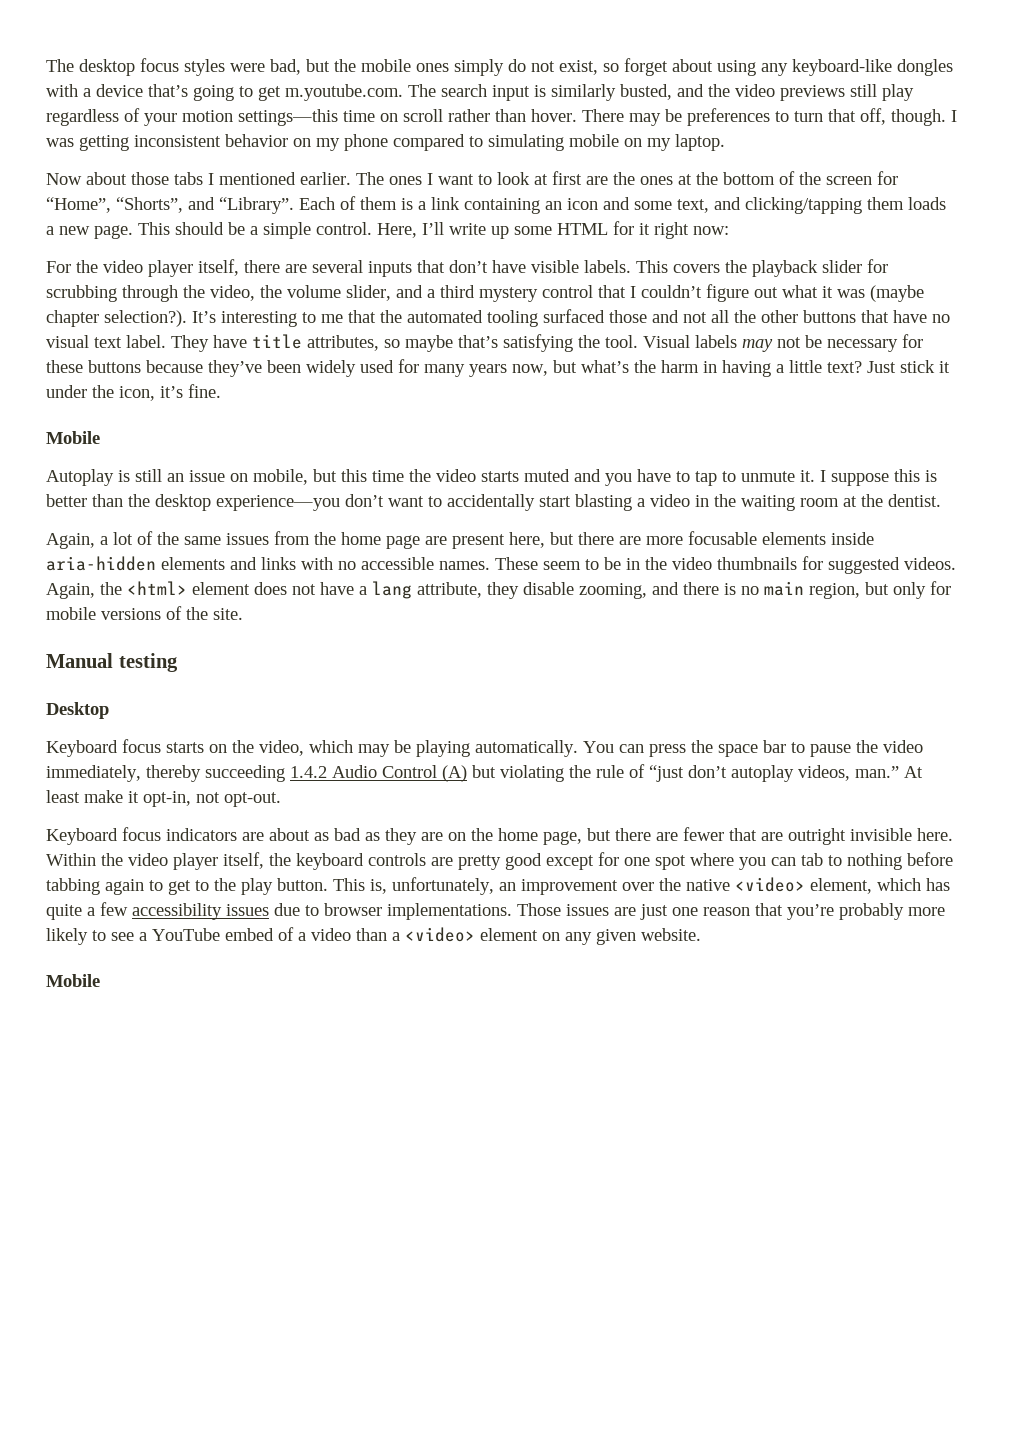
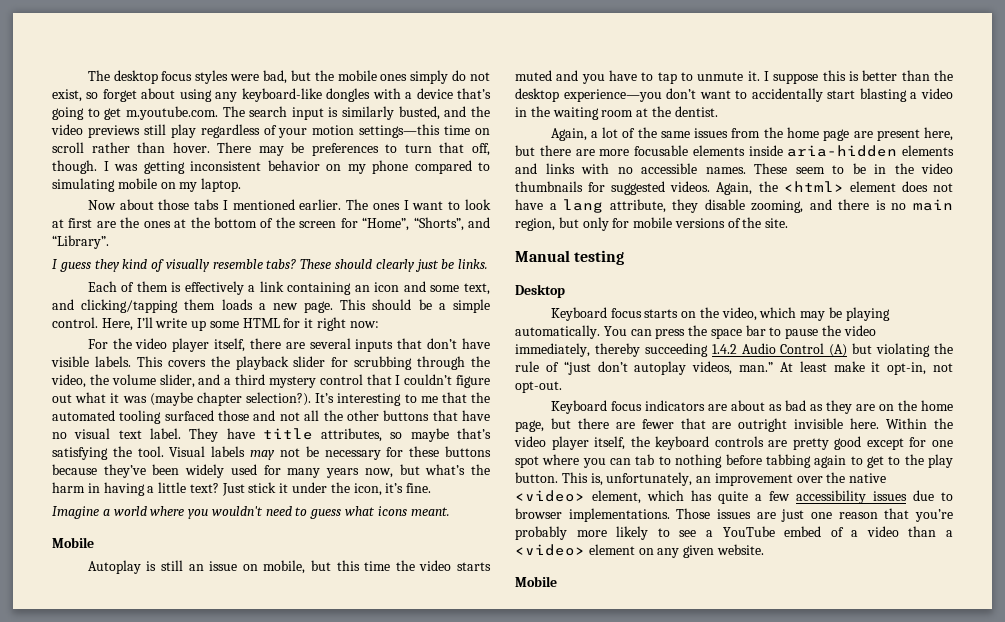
- The ones I want to look at first are the ones at the bottom of the screen for “Home”, “Shorts”, and “Library”. Each of them is a link containing an icon and some text, and clicking/tapping them loads a new page.
+ The ones I want to look at first are the ones at the bottom of the screen for “Home”, “Shorts”, and “Library”.
+ I guess they kind of visually resemble tabs? These should clearly just be links.
+ Each of them is effectively a link containing an icon and some text, and clicking/tapping them loads a new page.
+ Imagine a world where you wouldn't need to guess what icons meant.

